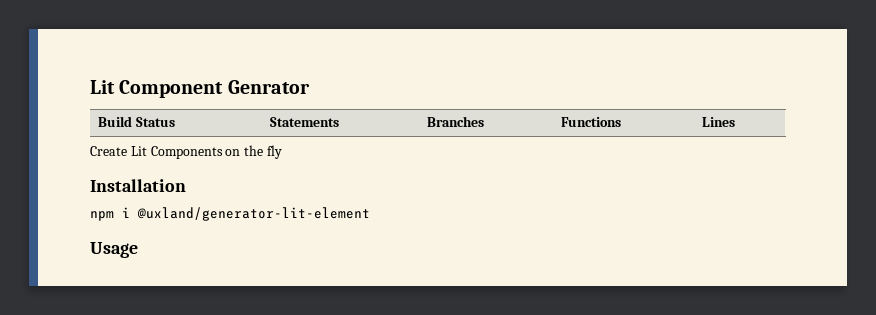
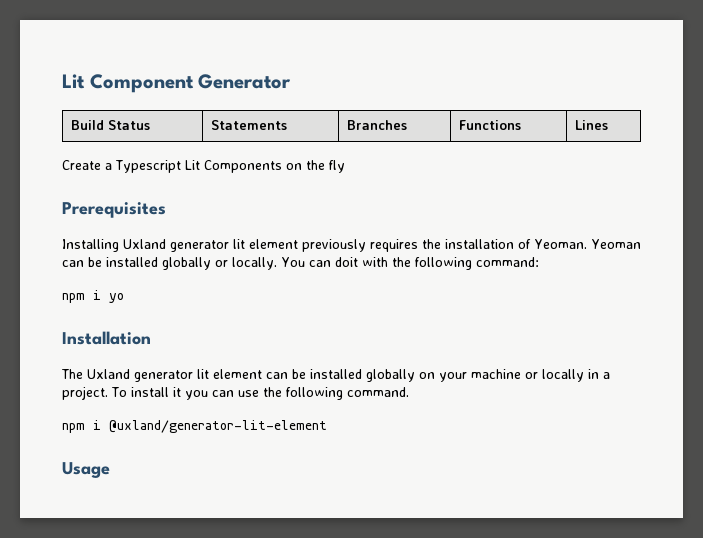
- Lit Component Genrator
+ Lit Component Generator
- Create Lit Components on the fly
+ Create a Typescript Lit Components on the fly
+ Prerequisites
+ Installing Uxland generator lit element previously requires the installation of Yeoman. Yeoman can be installed globally or locally. You can doit with the following command:
+ npm i yo
  Installation
+ The Uxland generator lit element can be installed globally on your machine or locally in a project. To install it you can use the following command.

